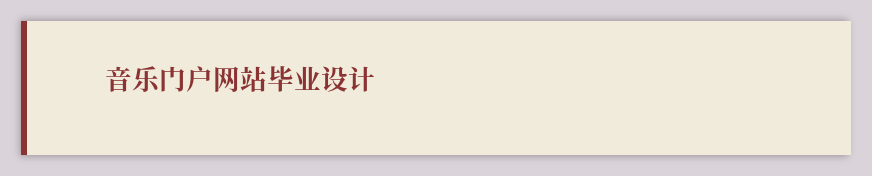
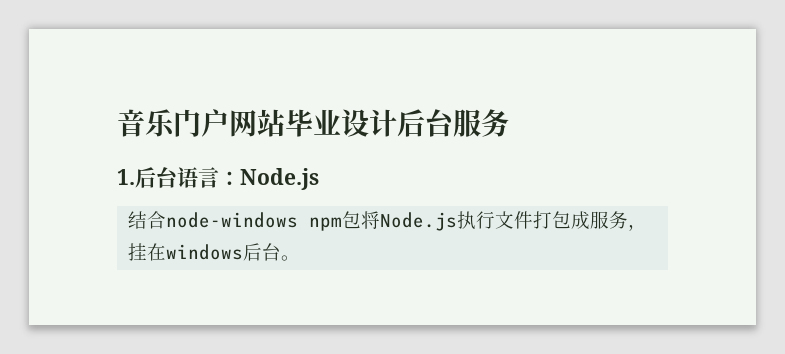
- 音乐门户网站毕业设计
+ 音乐门户网站毕业设计后台服务
+ 1.后台语言：Node.js
+ 结合node-windows npm包将Node.js执行文件打包成服务，挂在windows后台。

